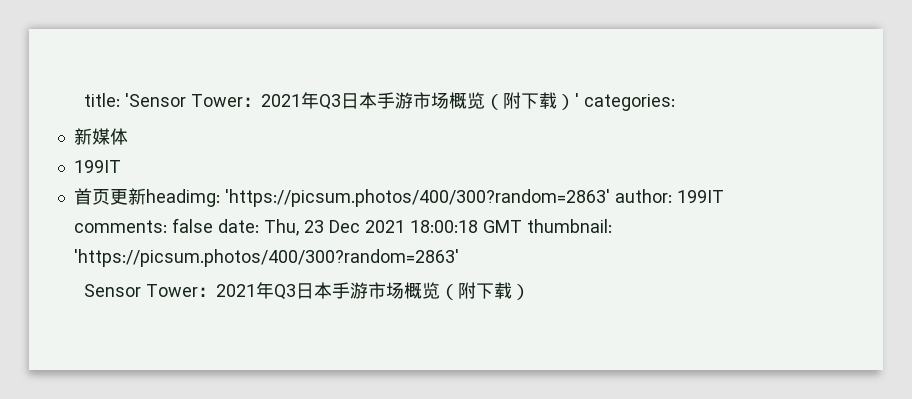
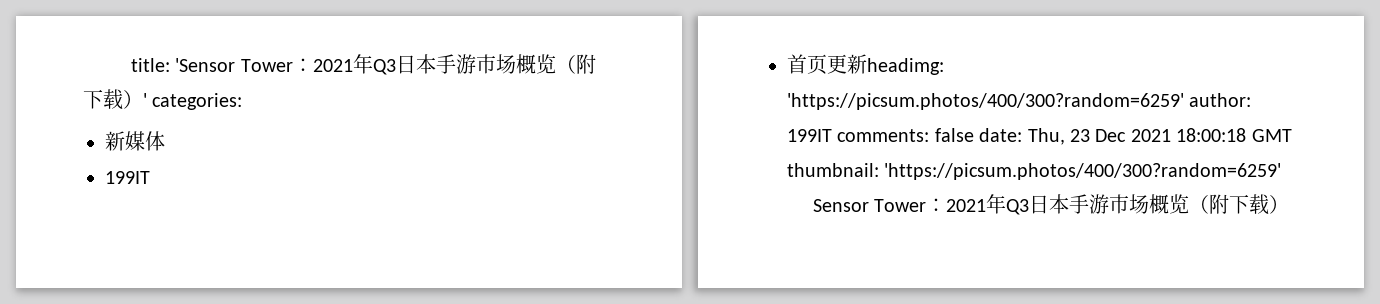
- 首页更新headimg: 'https://picsum.photos/400/300?random=2863' author: 199IT comments: false date: Thu, 23 Dec 2021 18:00:18 GMT thumbnail: 'https://picsum.photos/400/300?random=2863'
+ 首页更新headimg: 'https://picsum.photos/400/300?random=6259' author: 199IT comments: false date: Thu, 23 Dec 2021 18:00:18 GMT thumbnail: 'https://picsum.photos/400/300?random=6259'

